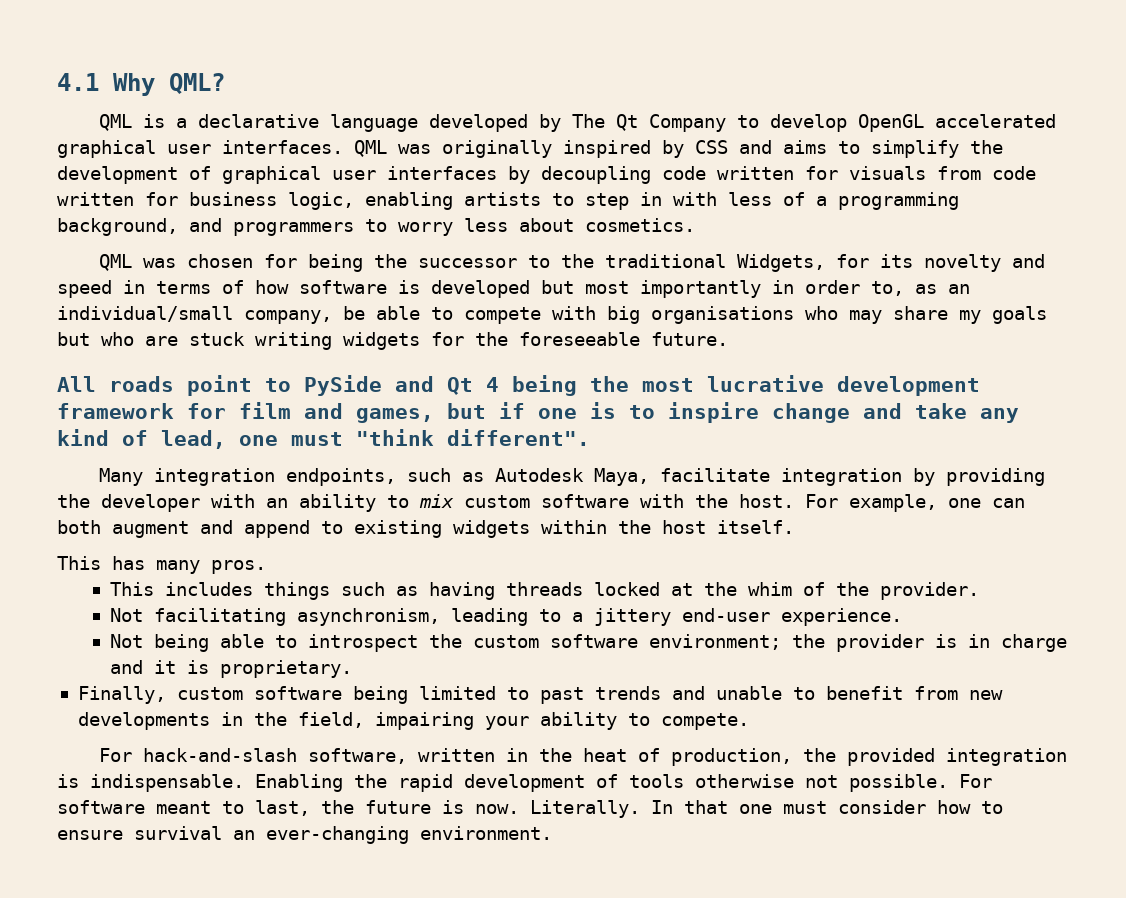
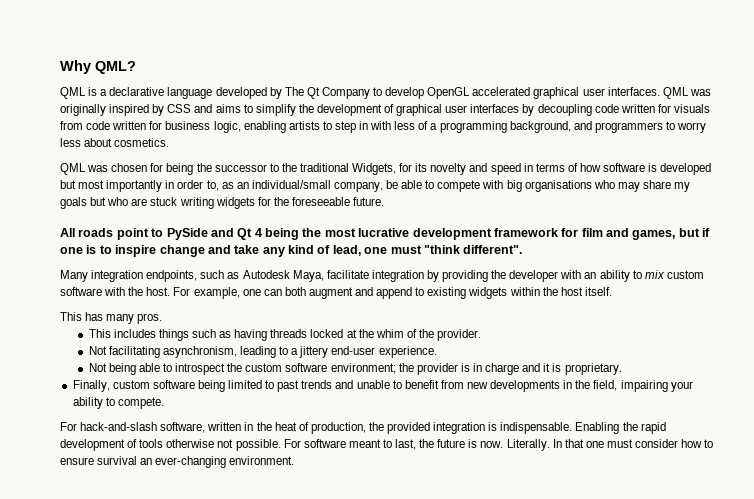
- 4.1 Why QML?
+ Why QML?

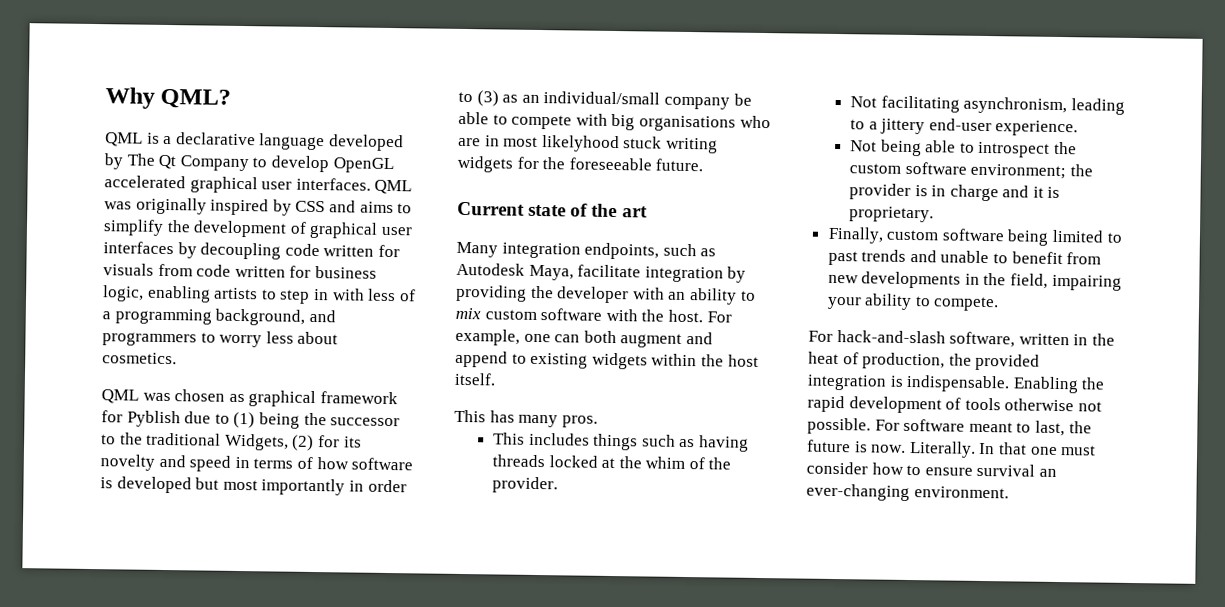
- QML was chosen for being the successor to the traditional Widgets, for its novelty and speed in terms of how software is developed but most importantly in order to, as an individual/small company, be able to compete with big organisations who may share my goals but who are stuck writing widgets for the foreseeable future.
+ QML was chosen as graphical framework for Pyblish due to (1) being the successor to the traditional Widgets, (2) for its novelty and speed in terms of how software is developed but most importantly in order to (3) as an individual/small company be able to compete with big organisations who are in most likelyhood stuck writing widgets for the foreseeable future.
- All roads point to PySide and Qt 4 being the most lucrative development framework for film and games, but if one is to inspire change and take any kind of lead, one must "think different".
+ Current state of the art

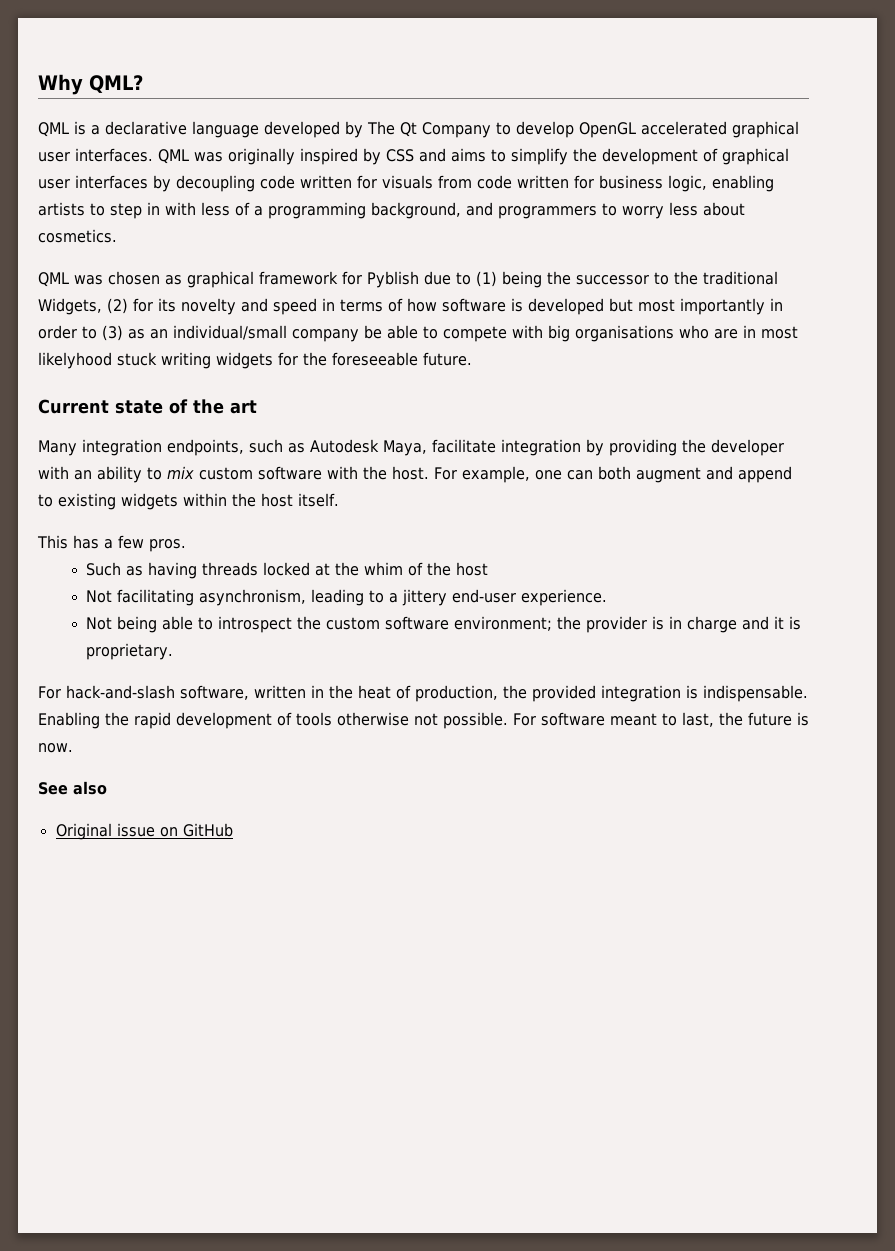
- This has many pros.
+ This has a few pros.
- This includes things such as having threads locked at the whim of the provider.
+ Such as having threads locked at the whim of the host
- Finally, custom software being limited to past trends and unable to benefit from new developments in the field, impairing your ability to compete.
- For software meant to last, the future is now. Literally. In that one must consider how to ensure survival an ever-changing environment.
+ For software meant to last, the future is now.
+ See also
+ Original issue on GitHub

